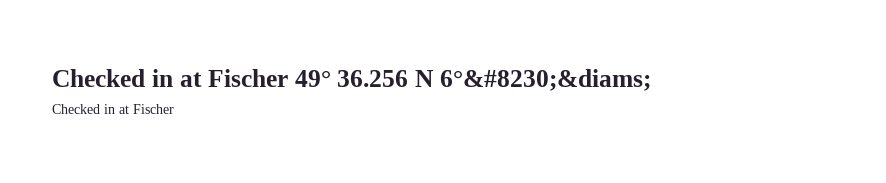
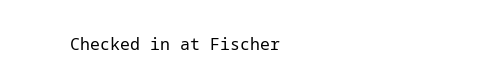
- Checked in at Fischer 49° 36.256 N 6°&#8230;&diams;

